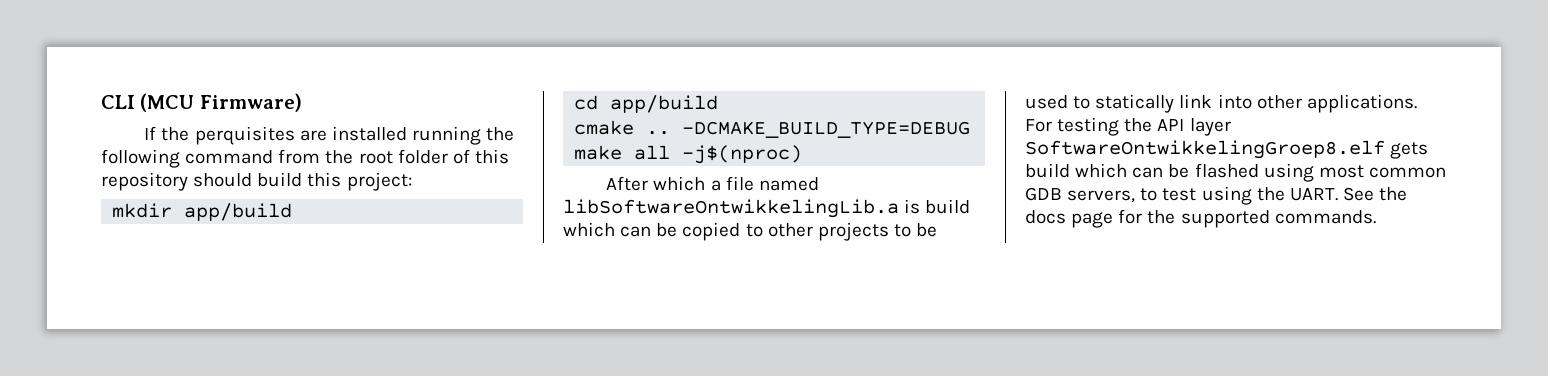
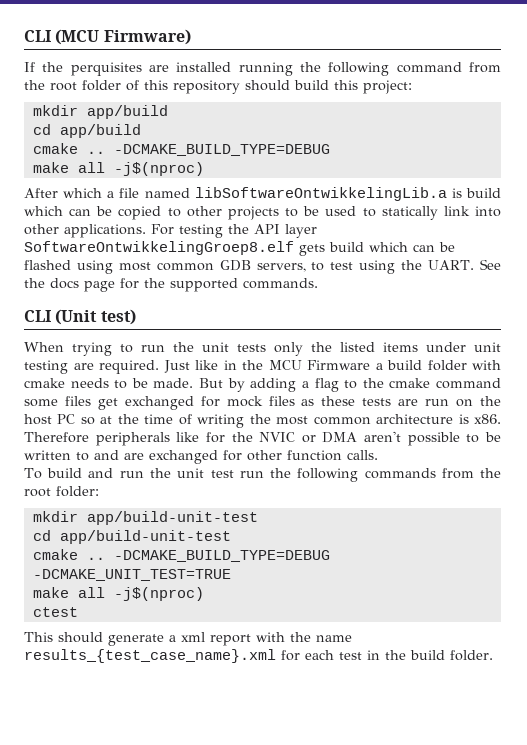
+ CLI (Unit test)
+ When trying to run the unit tests only the listed items under unit testing are required. Just like in the MCU Firmware a build folder with cmake needs to be made. But by adding a flag to the cmake command some files get exchanged for mock files as these tests are run on the host PC so at the time of writing the most common architecture is x86. Therefore peripherals like for the NVIC or DMA aren't possible to be written to and are exchanged for other function calls.
+ To build and run the unit test run the following commands from the root folder:
+ mkdir app/build-unit-test
+ cd app/build-unit-test
+ cmake .. -DCMAKE_BUILD_TYPE=DEBUG -DCMAKE_UNIT_TEST=TRUE
+ make all -j$(nproc)
+ ctest
+ This should generate a xml report with the name results_{test_case_name}.xml for each test in the build folder.

